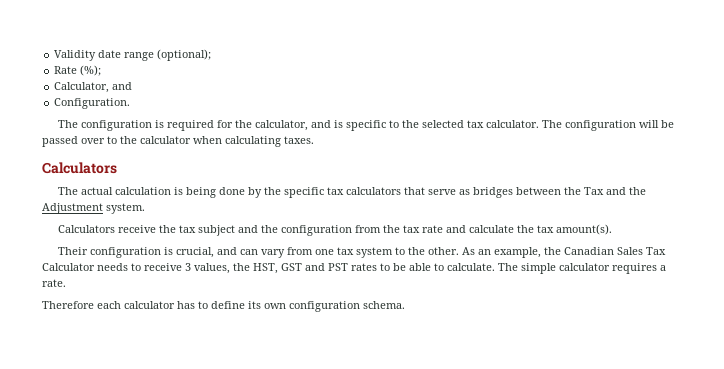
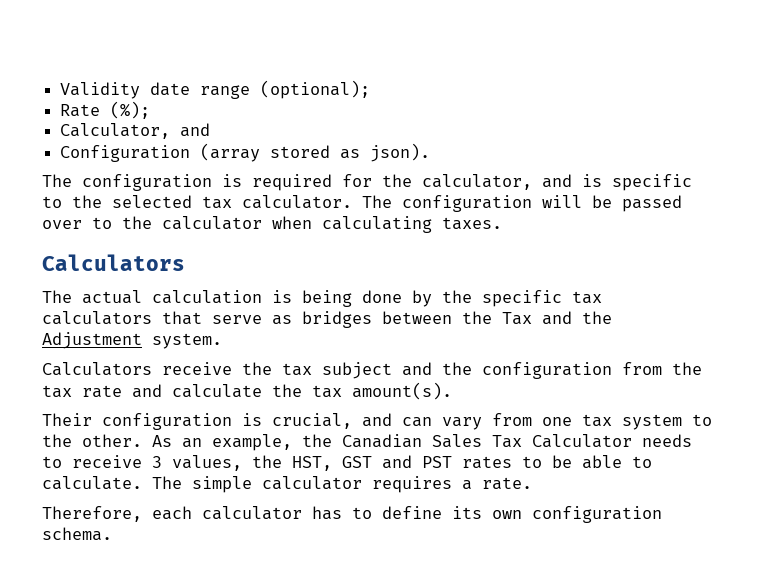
- Configuration.
+ Configuration (array stored as json).
- Therefore each calculator has to define its own configuration schema.
+ Therefore, each calculator has to define its own configuration schema.

